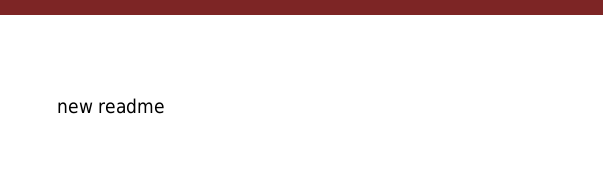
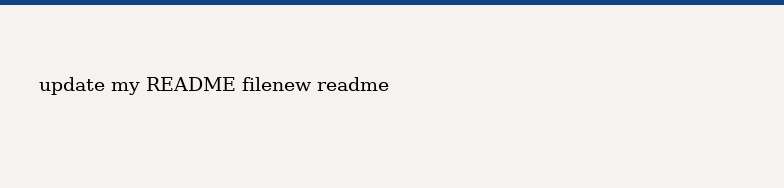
- new readme
+ update my README filenew readme

